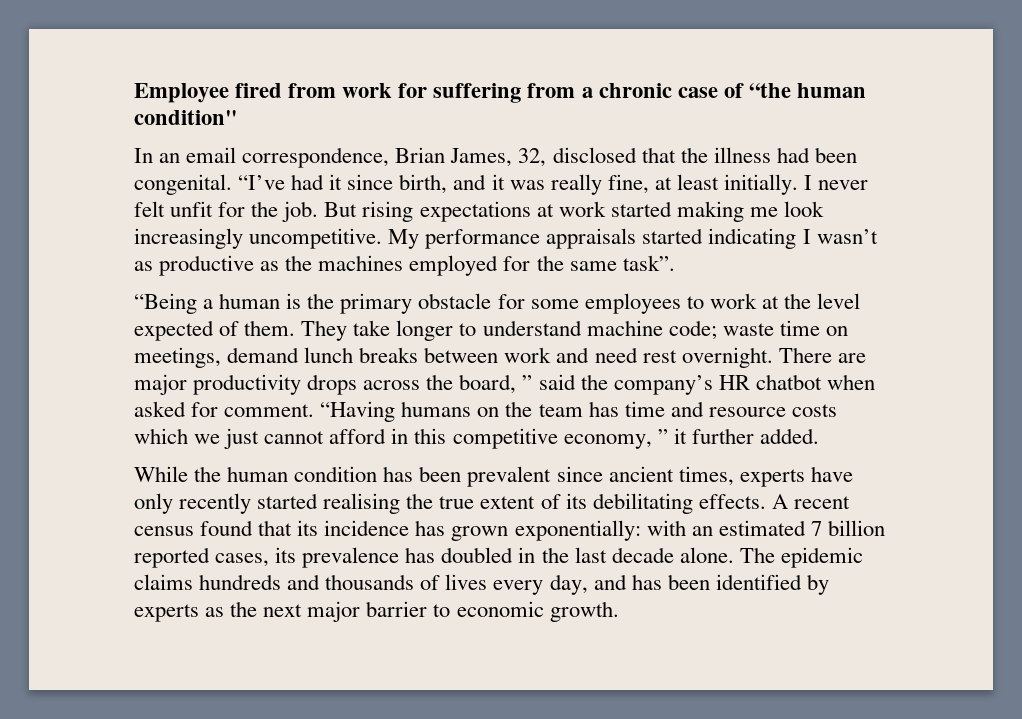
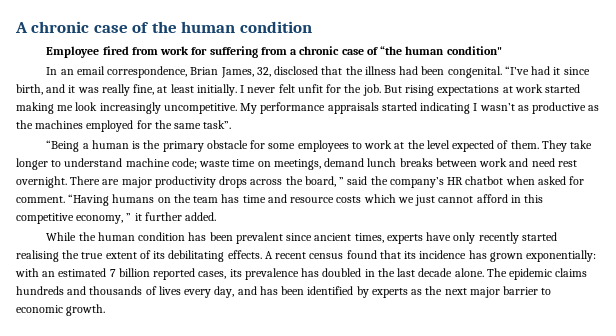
+ A chronic case of the human condition

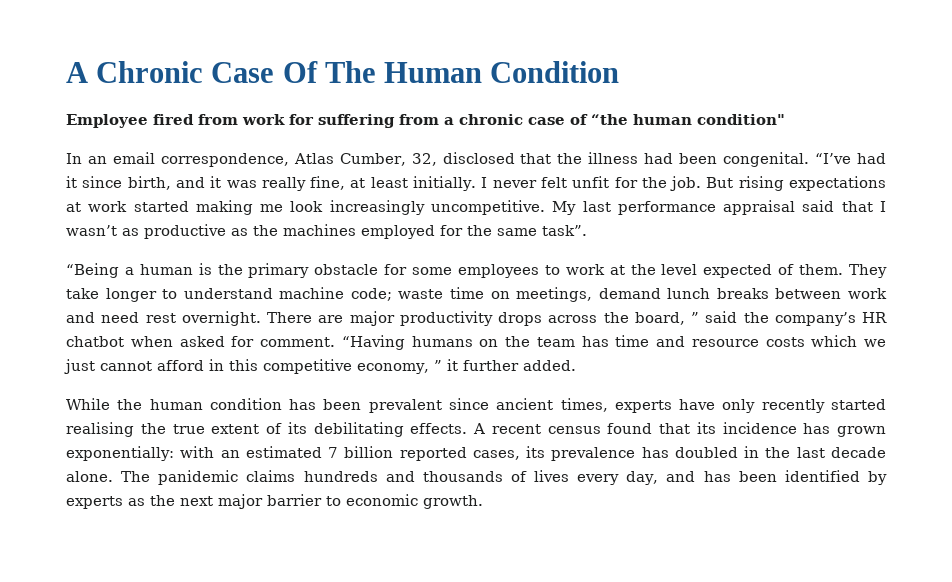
- A chronic case of the human condition
+ A Chronic Case Of The Human Condition
- In an email correspondence, Brian James, 32, disclosed that the illness had been congenital.
+ In an email correspondence, Atlas Cumber, 32, disclosed that the illness had been congenital.
- My performance appraisals started indicating I wasn’t as productive as the machines employed for the same task”.
+ My last performance appraisal said that I wasn’t as productive as the machines employed for the same task”.
- The epidemic claims hundreds and thousands of lives every day, and has been identified by experts as the next major barrier to economic growth.
+ The panidemic claims hundreds and thousands of lives every day, and has been identified by experts as the next major barrier to economic growth.

